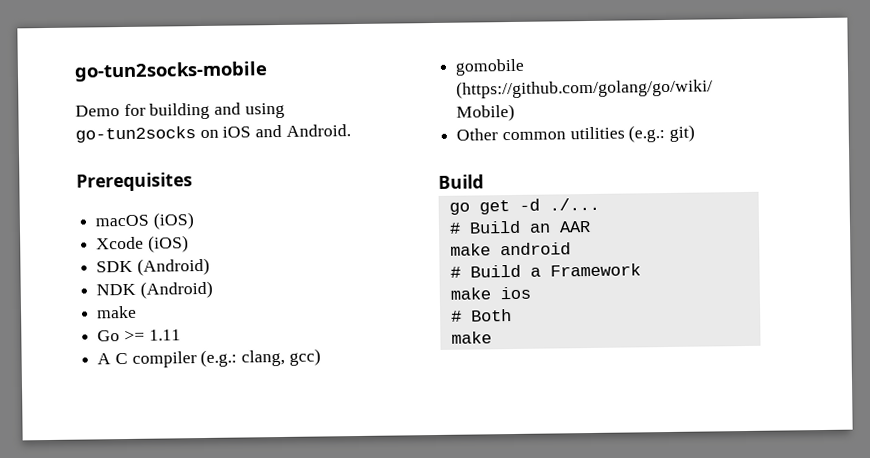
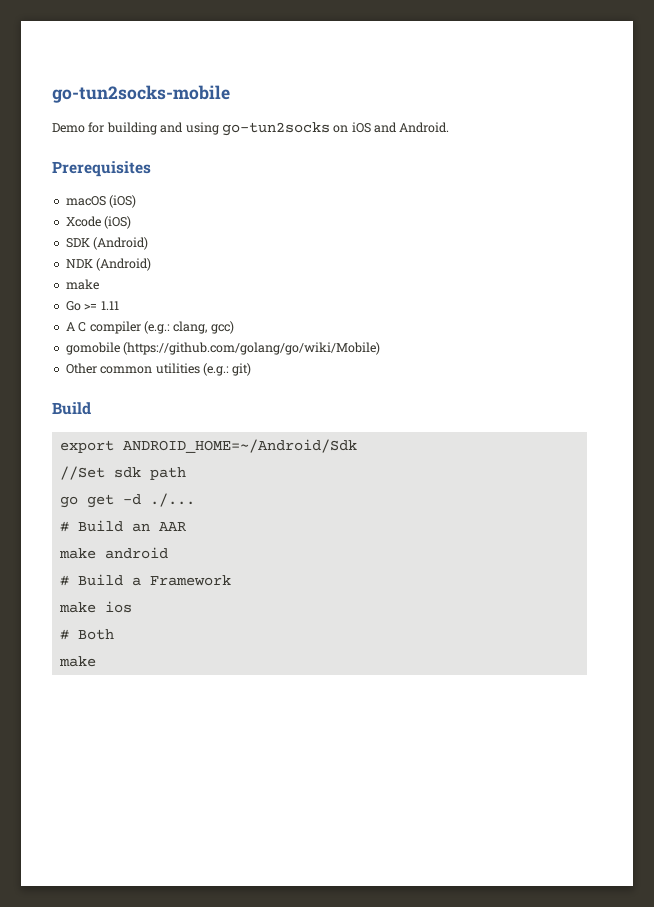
+ export ANDROID_HOME=~/Android/Sdk
+ //Set sdk path

